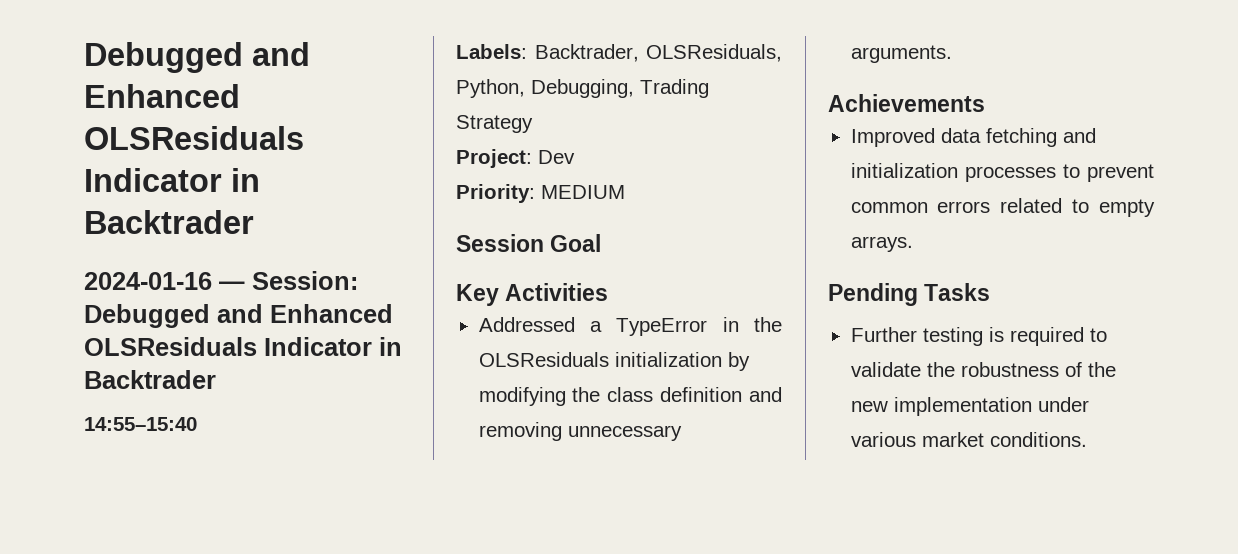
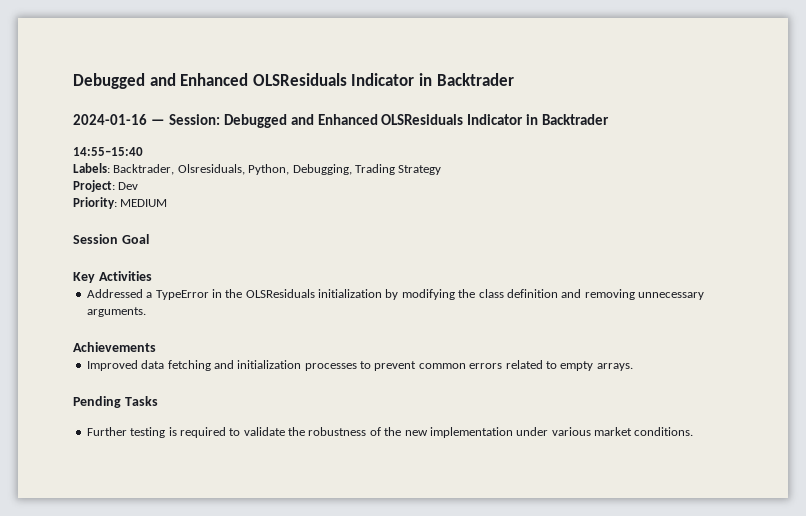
- Labels: Backtrader, OLSResiduals, Python, Debugging, Trading Strategy
+ Labels: Backtrader, Olsresiduals, Python, Debugging, Trading Strategy

